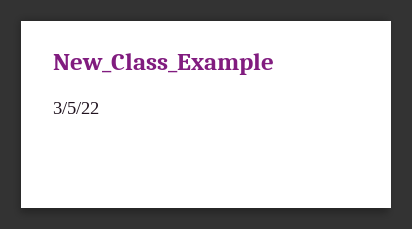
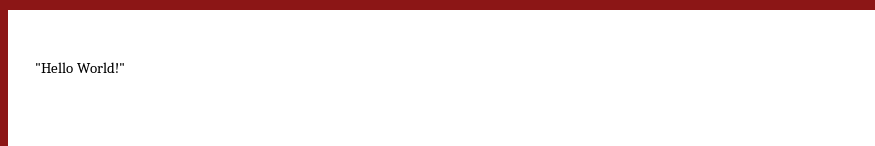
- New_Class_Example
- 3/5/22
+ "Hello World!"

